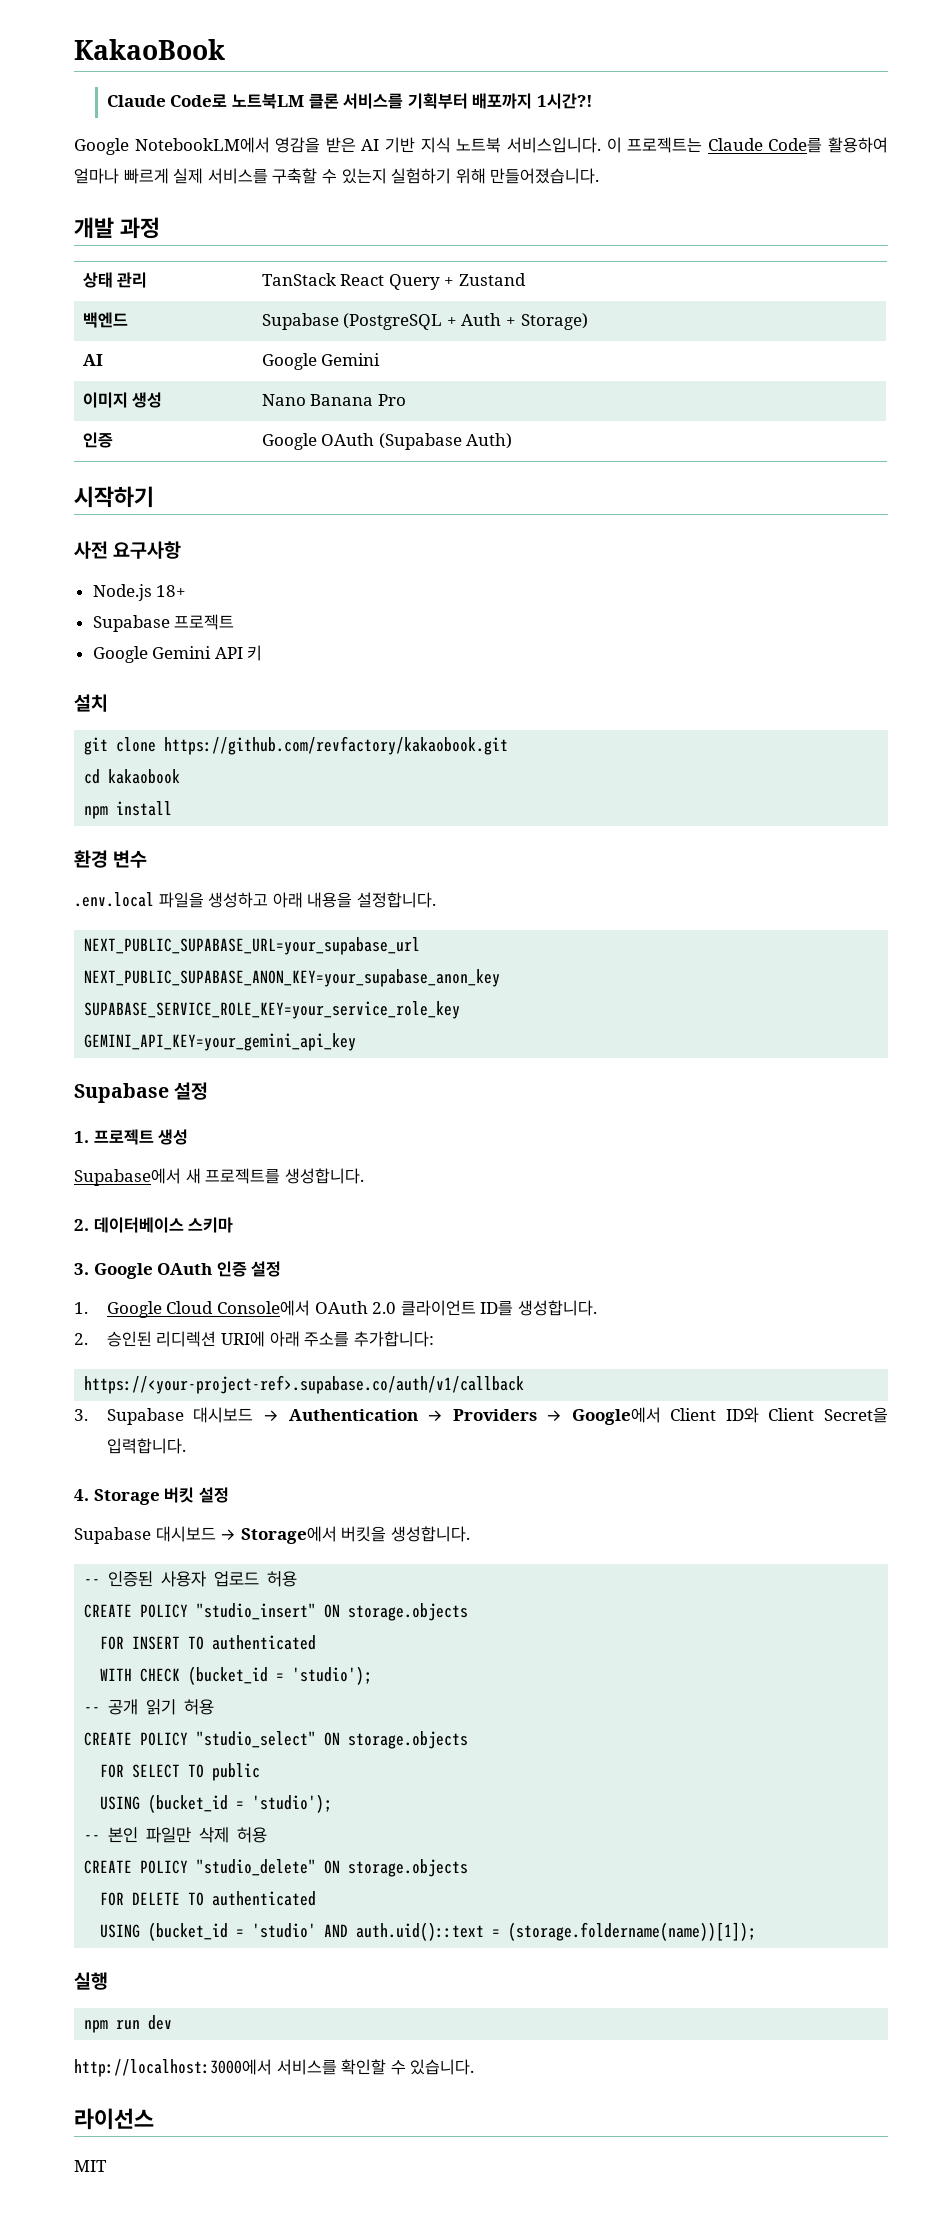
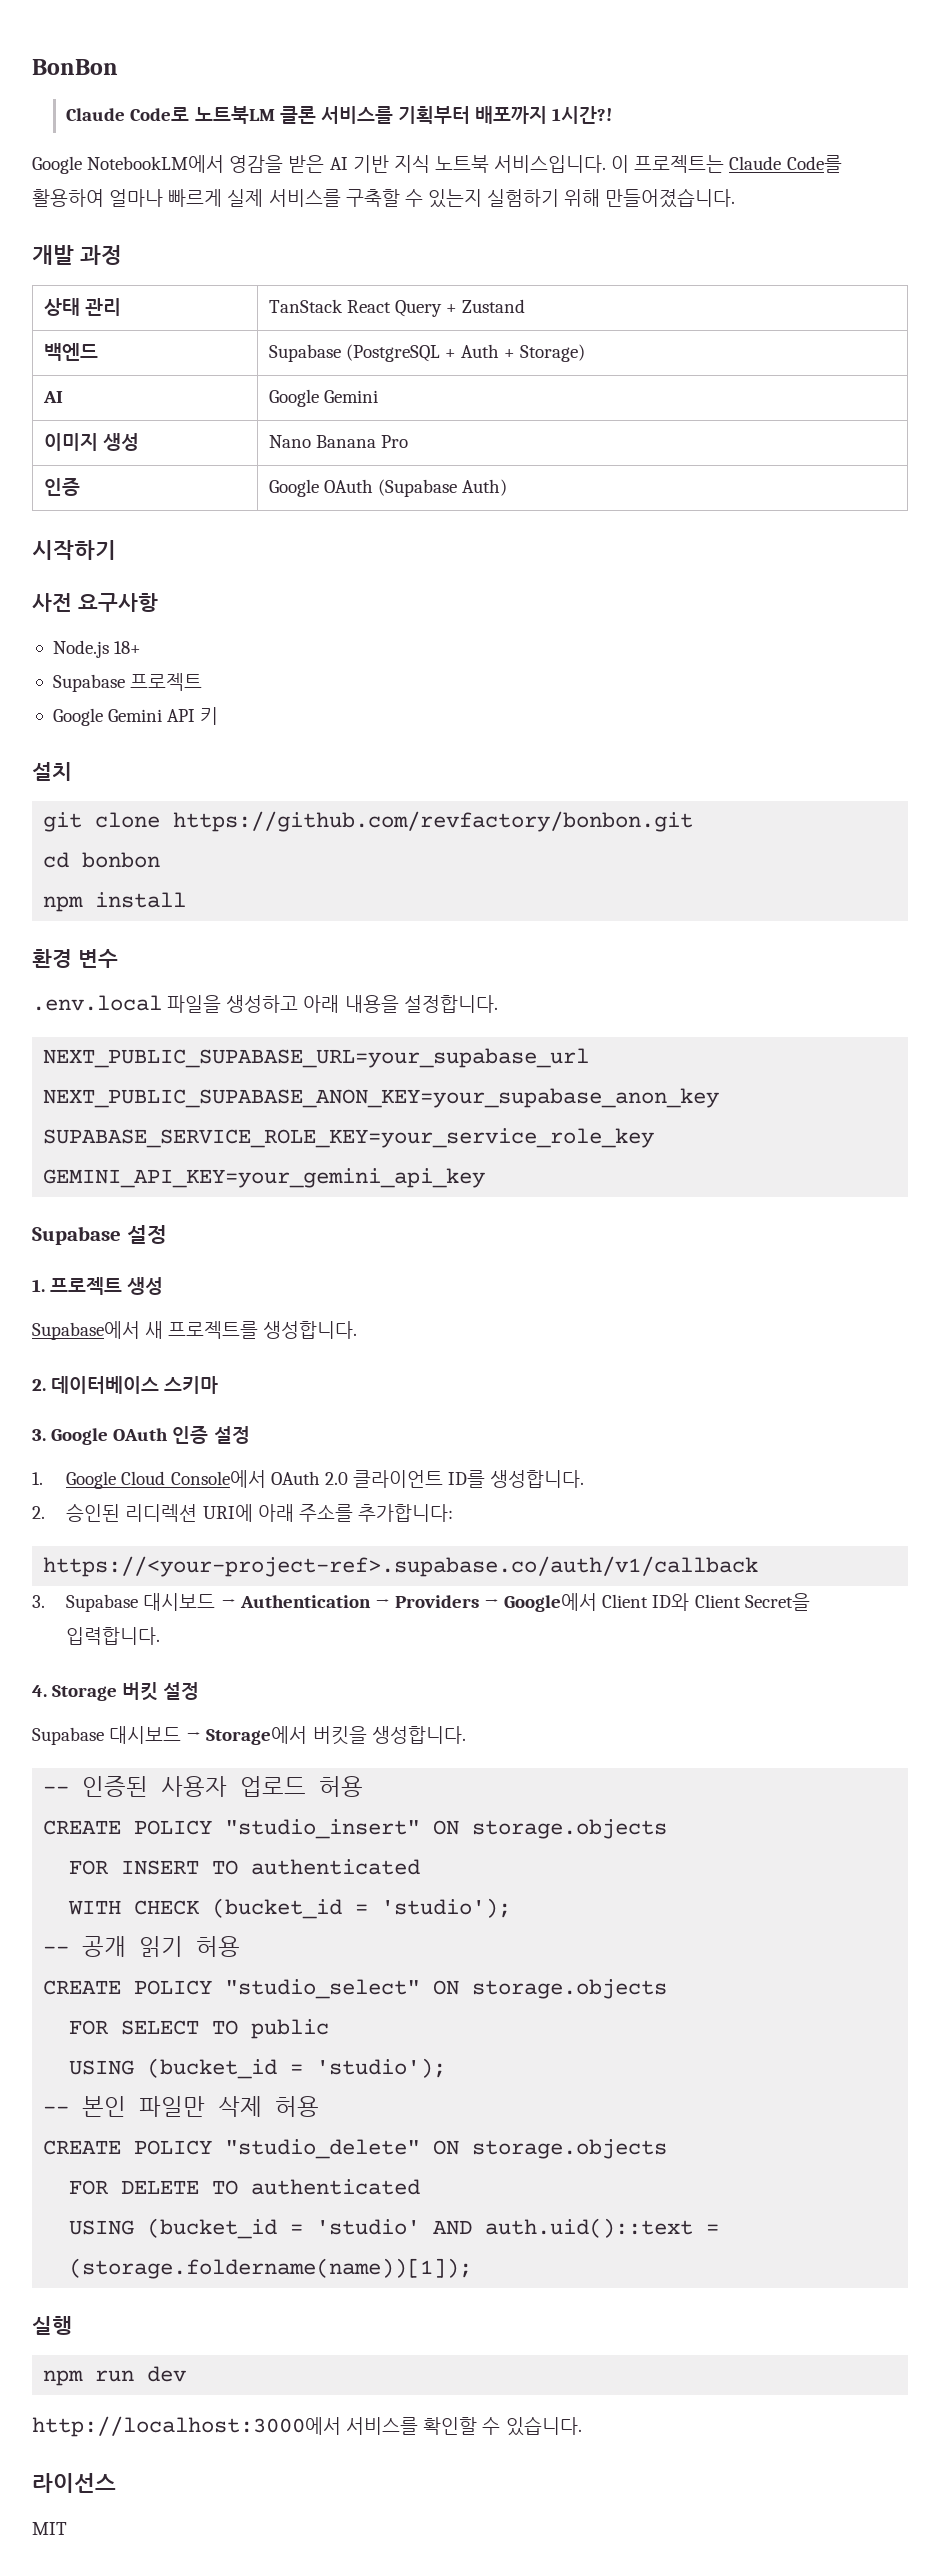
- KakaoBook
+ BonBon
- git clone https://github.com/revfactory/kakaobook.git
+ git clone https://github.com/revfactory/bonbon.git
- cd kakaobook
+ cd bonbon

